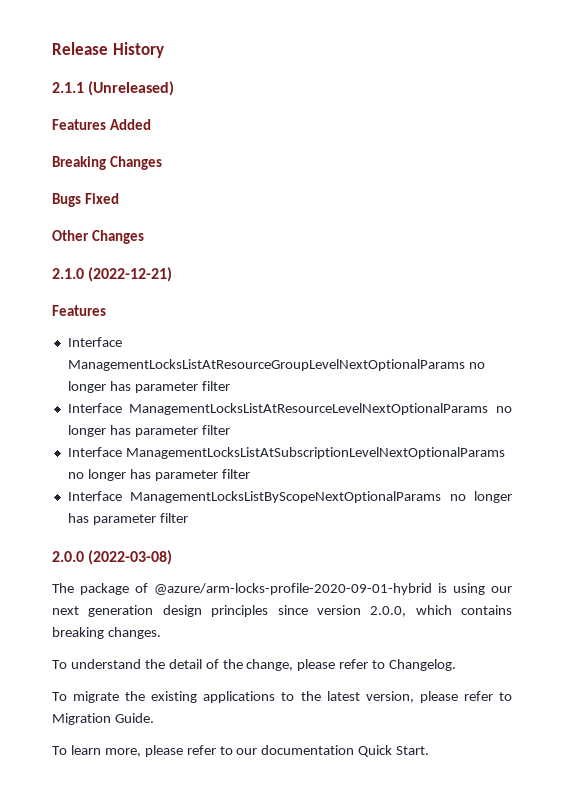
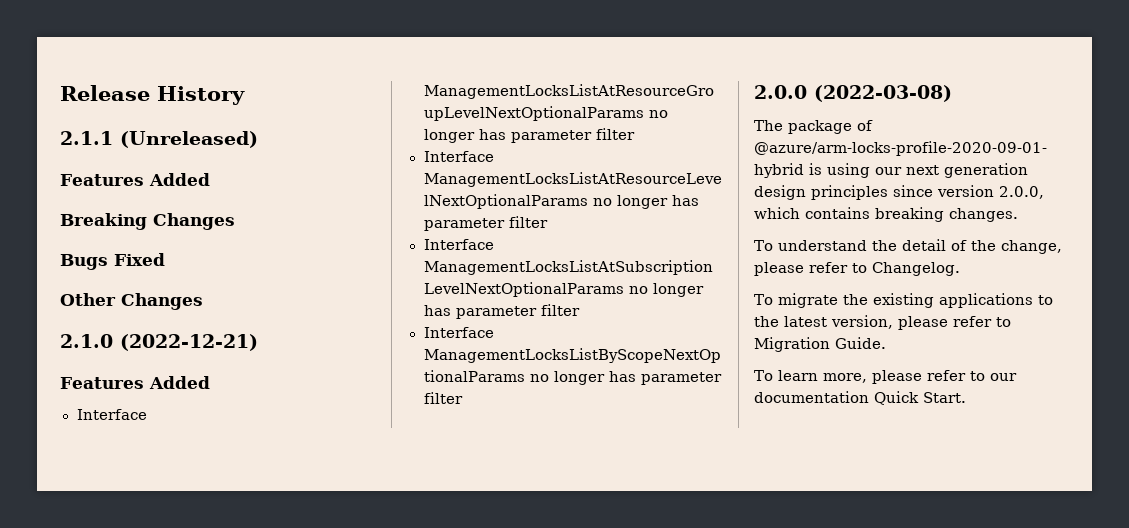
  2.1.0 (2022-12-21)
- Features
+ Features Added

